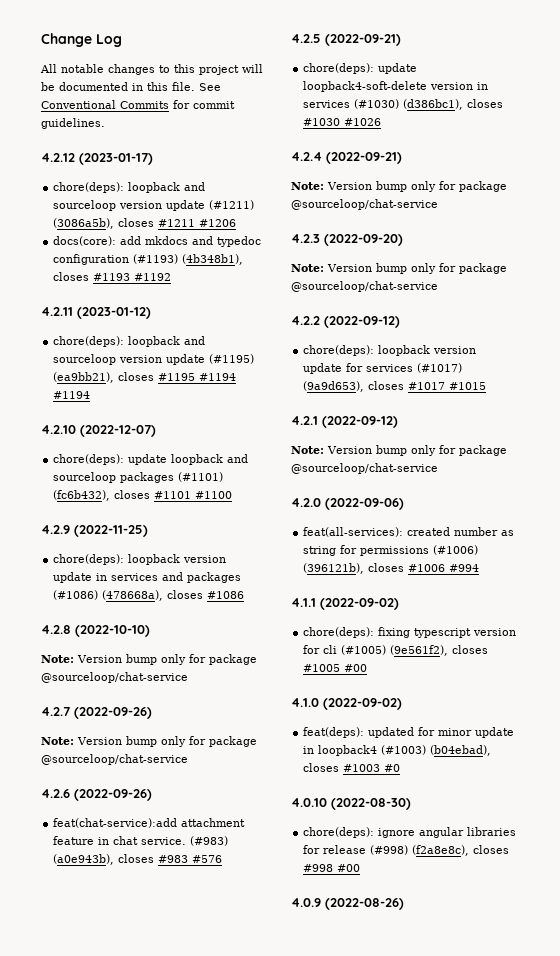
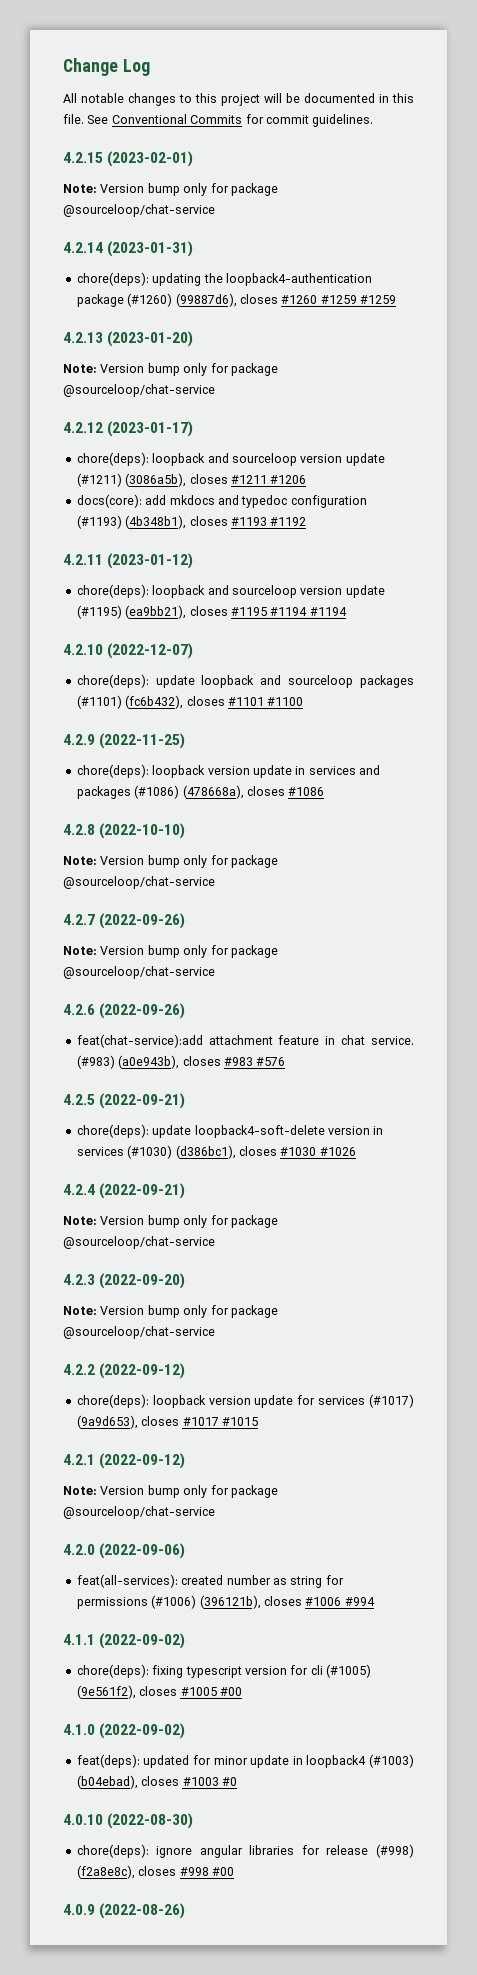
+ 4.2.15 (2023-02-01)
+ Note: Version bump only for package @sourceloop/chat-service
+ 4.2.14 (2023-01-31)
+ chore(deps): updating the loopback4-authentication package (#1260) (99887d6), closes #1260 #1259 #1259
+ 4.2.13 (2023-01-20)
+ Note: Version bump only for package @sourceloop/chat-service

